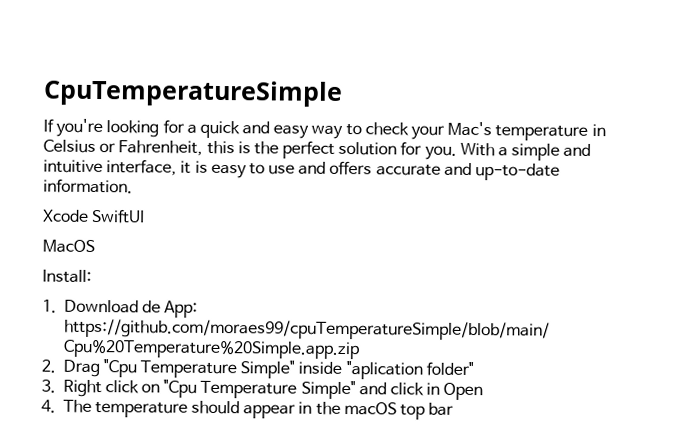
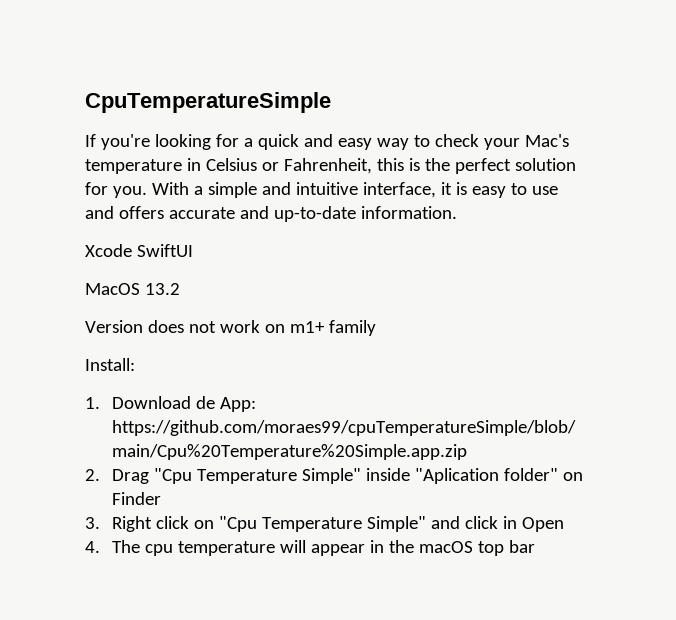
- MacOS
+ MacOS 13.2
+ Version does not work on m1+ family
- 2. Drag "Cpu Temperature Simple" inside "aplication folder"
+ 2. Drag "Cpu Temperature Simple" inside "Aplication folder" on Finder
- 4. The temperature should appear in the macOS top bar
+ 4. The cpu temperature will appear in the macOS top bar

